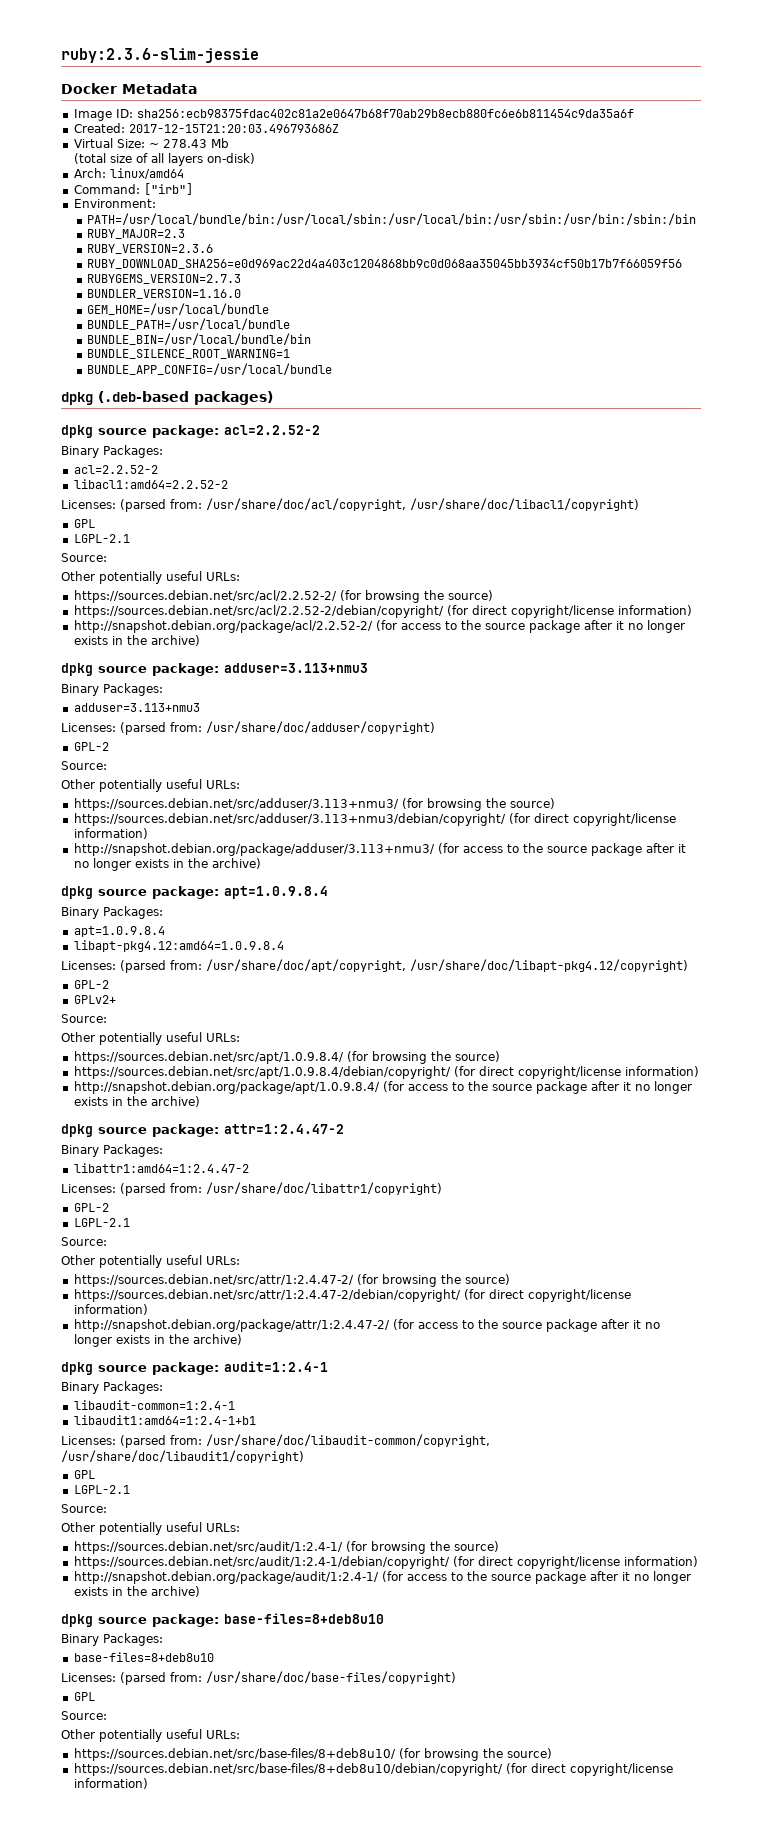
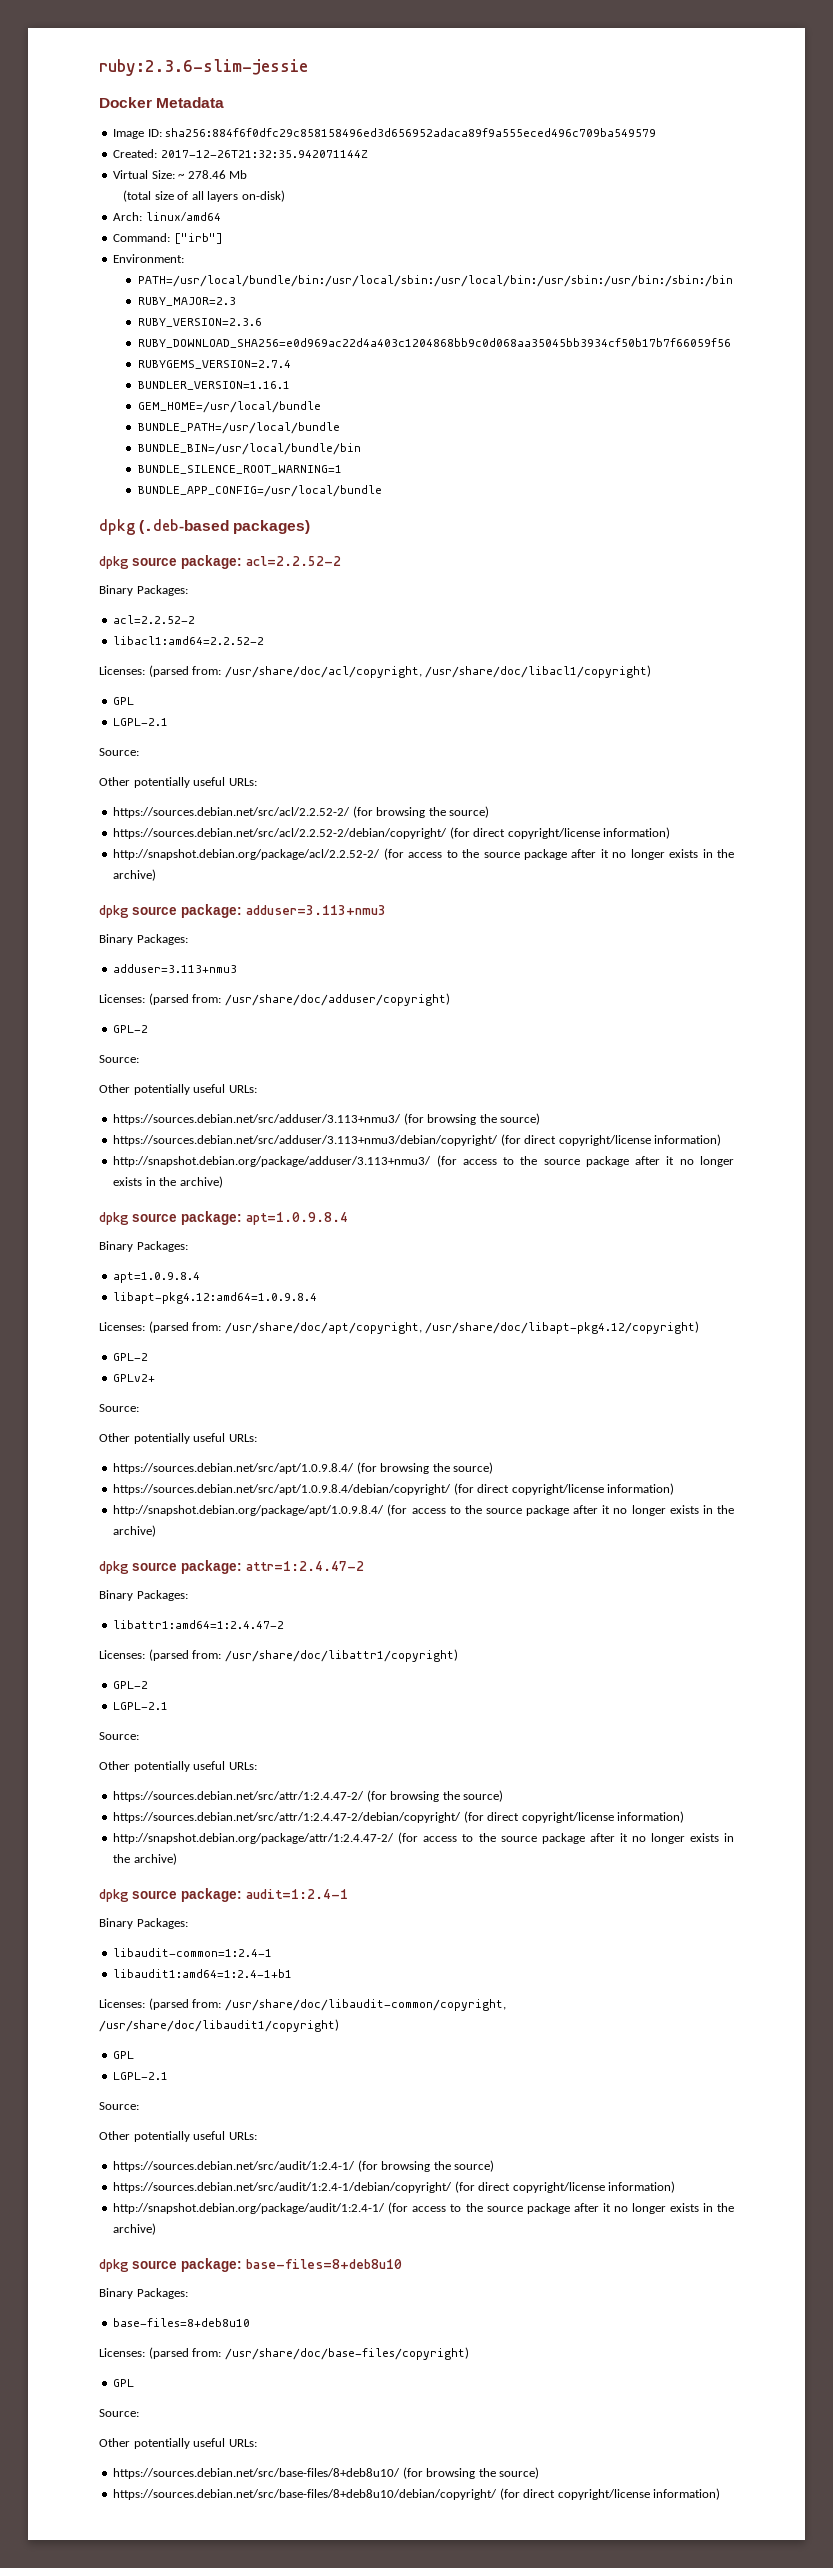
- Image ID: sha256:ecb98375fdac402c81a2e0647b68f70ab29b8ecb880fc6e6b811454c9da35a6f
+ Image ID: sha256:884f6f0dfc29c858158496ed3d656952adaca89f9a555eced496c709ba549579
- Created: 2017-12-15T21:20:03.496793686Z
+ Created: 2017-12-26T21:32:35.942071144Z
- Virtual Size: ~ 278.43 Mb
+ Virtual Size: ~ 278.46 Mb
- RUBYGEMS_VERSION=2.7.3
- BUNDLER_VERSION=1.16.0
+ RUBYGEMS_VERSION=2.7.4
+ BUNDLER_VERSION=1.16.1

